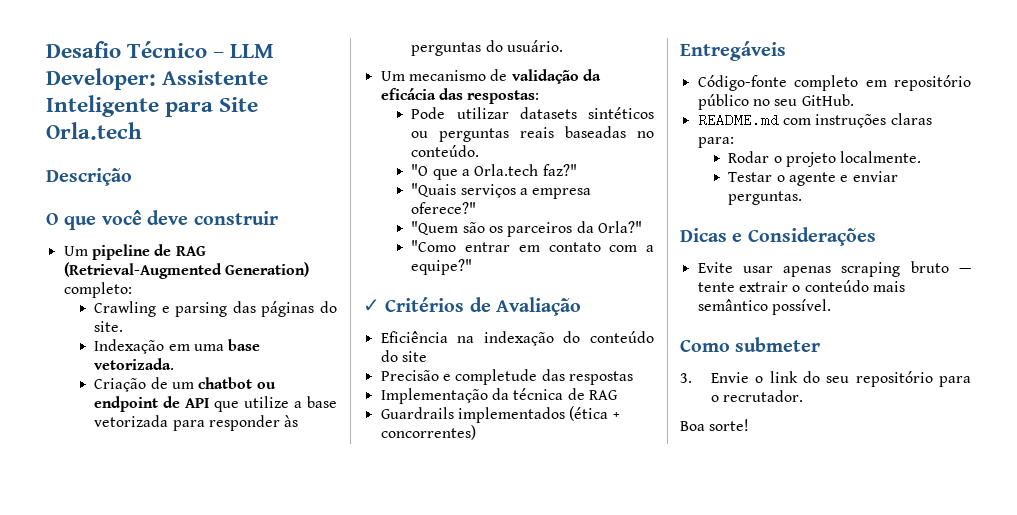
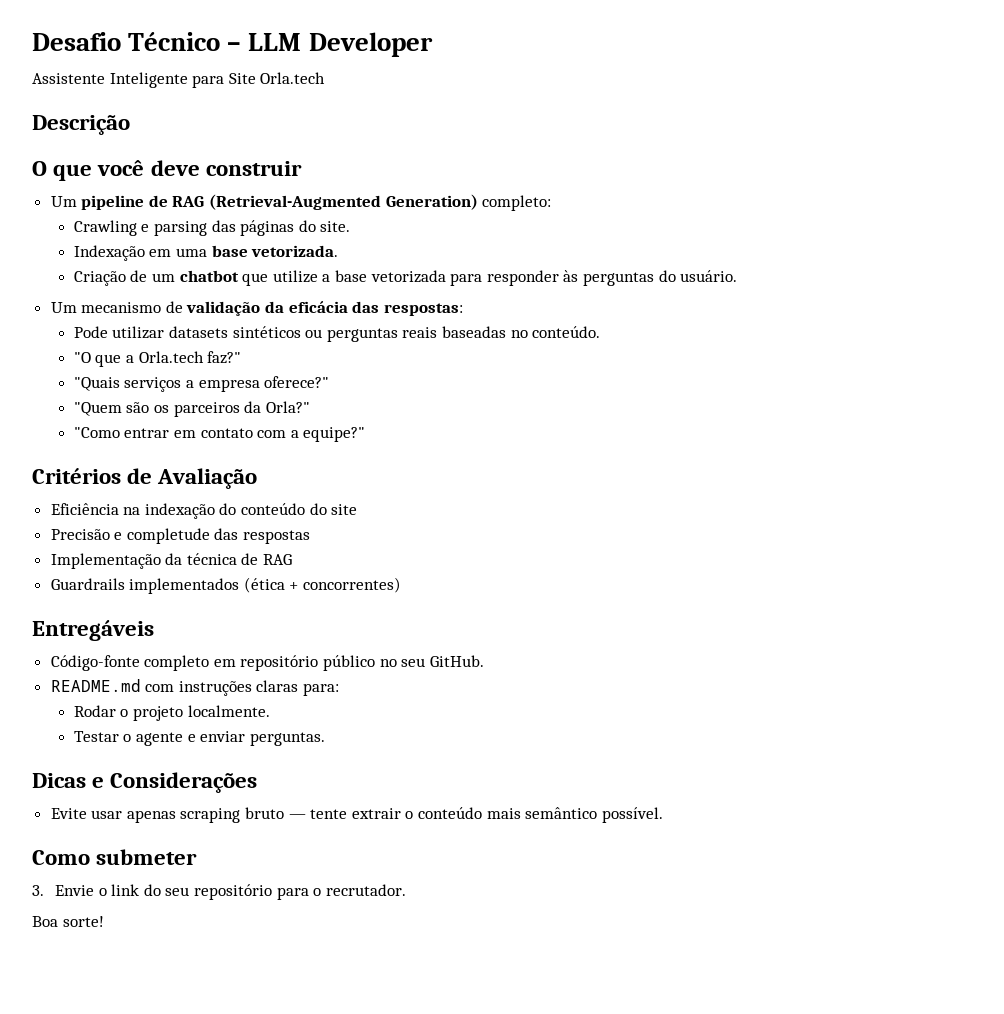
- Desafio Técnico – LLM Developer: Assistente Inteligente para Site Orla.tech
+ Desafio Técnico – LLM Developer
+ Assistente Inteligente para Site Orla.tech
- Criação de um chatbot ou endpoint de API que utilize a base vetorizada para responder às perguntas do usuário.
+ Criação de um chatbot que utilize a base vetorizada para responder às perguntas do usuário.
- ✓ Critérios de Avaliação
+ Critérios de Avaliação

